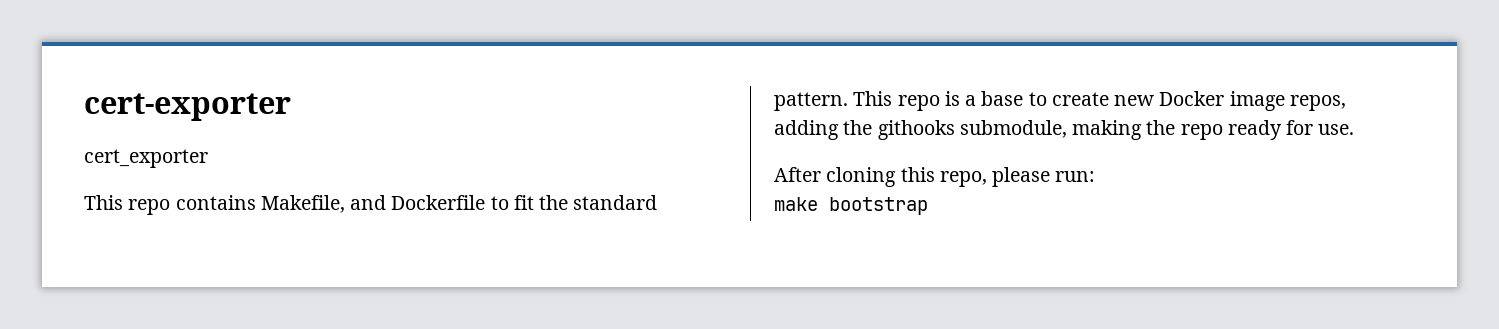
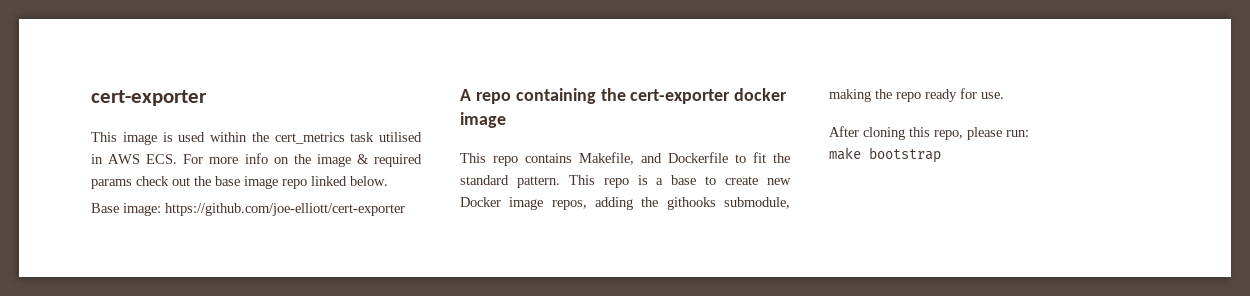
- cert_exporter
+ This image is used within the cert_metrics task utilised in AWS ECS. For more info on the image & required params check out the base image repo linked below.
+ Base image: https://github.com/joe-elliott/cert-exporter
+ A repo containing the cert-exporter docker image

